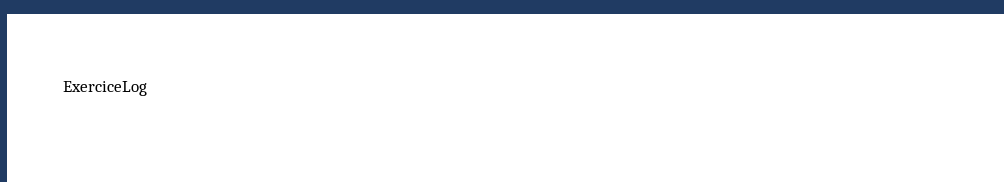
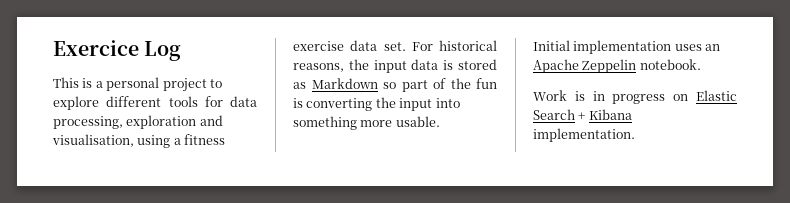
- ExerciceLog
+ Exercice Log
+ This is a personal project to explore different tools for data processing, exploration and visualisation, using a fitness exercise data set. For historical reasons, the input data is stored as Markdown so part of the fun is converting the input into something more usable.
+ Initial implementation uses an Apache Zeppelin notebook.
+ Work is in progress on Elastic Search + Kibana implementation.

